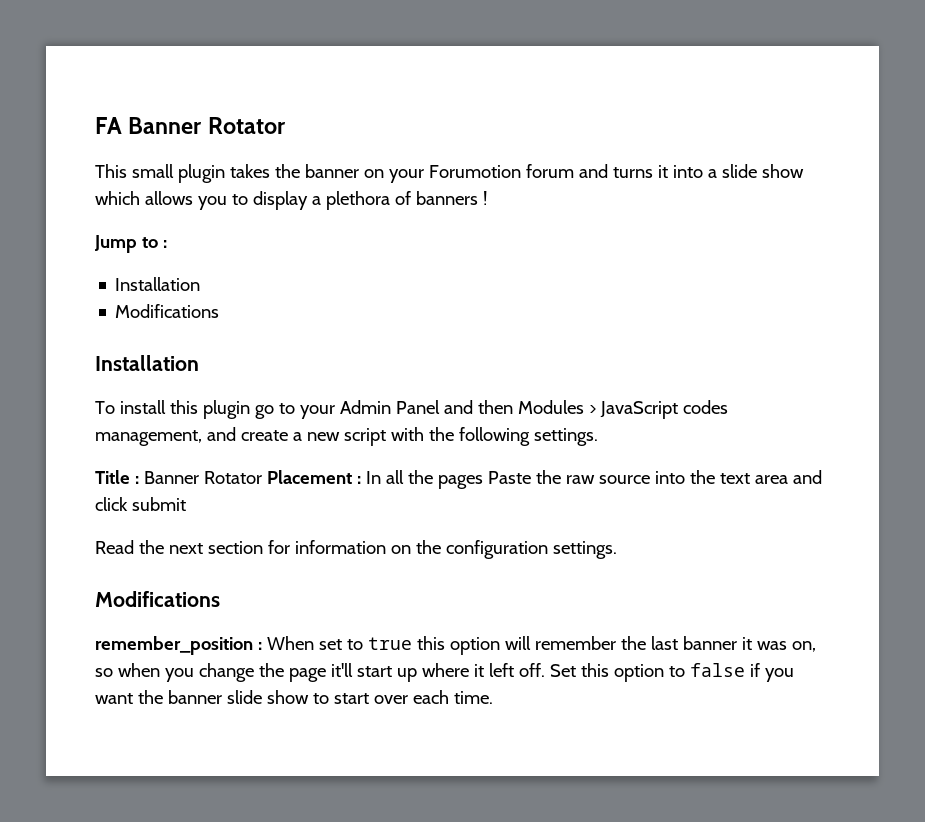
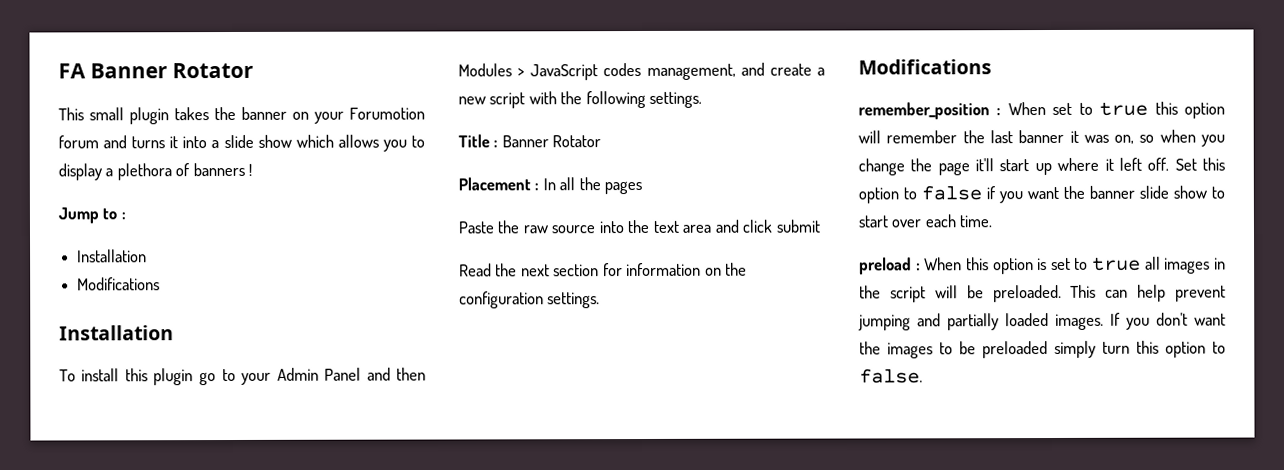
- Title : Banner Rotator Placement : In all the pages Paste the raw source into the text area and click submit
+ Title : Banner Rotator
+ Placement : In all the pages
+ Paste the raw source into the text area and click submit
+ preload : When this option is set to true all images in the script will be preloaded. This can help prevent jumping and partially loaded images. If you don't want the images to be preloaded simply turn this option to false.

